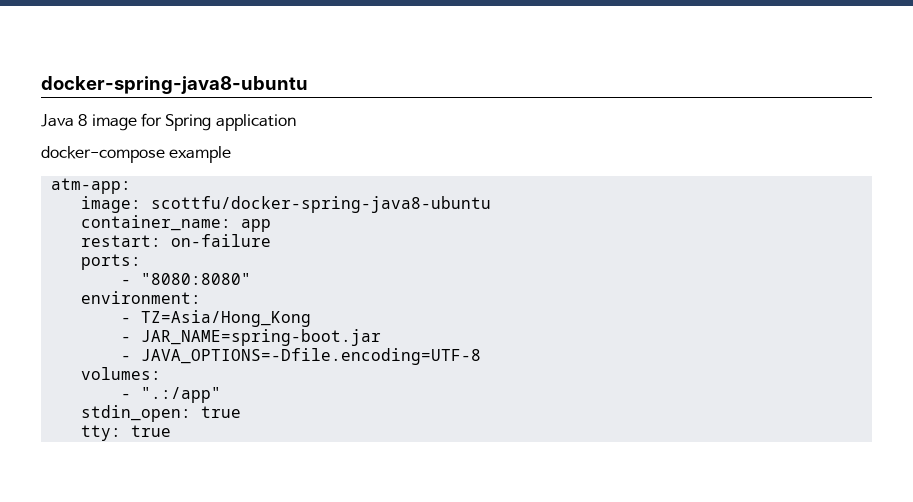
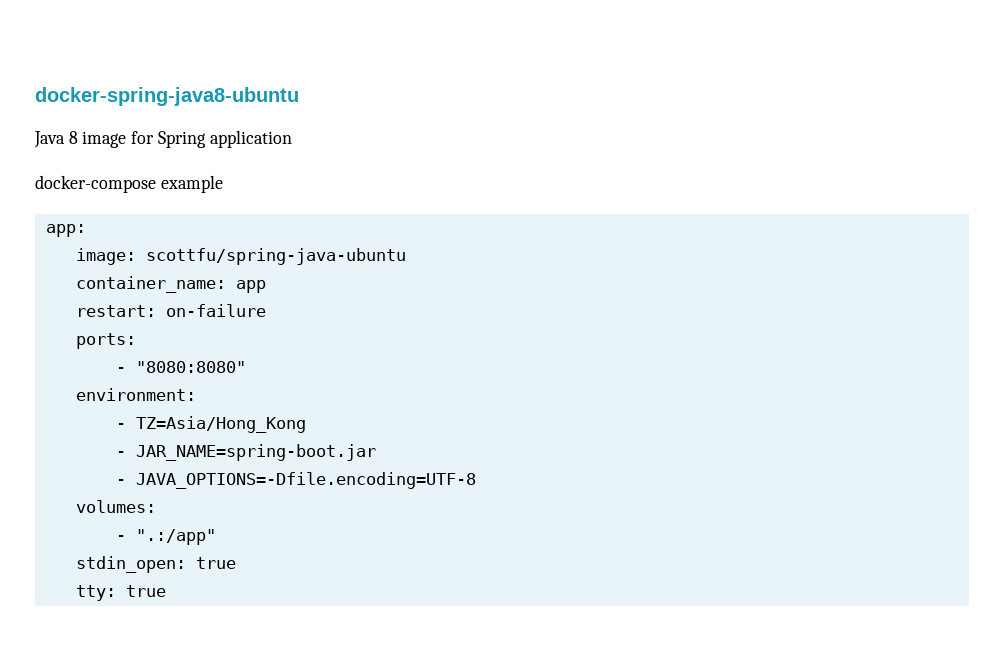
- atm-app:
+ app:
- image: scottfu/docker-spring-java8-ubuntu
+ image: scottfu/spring-java-ubuntu

